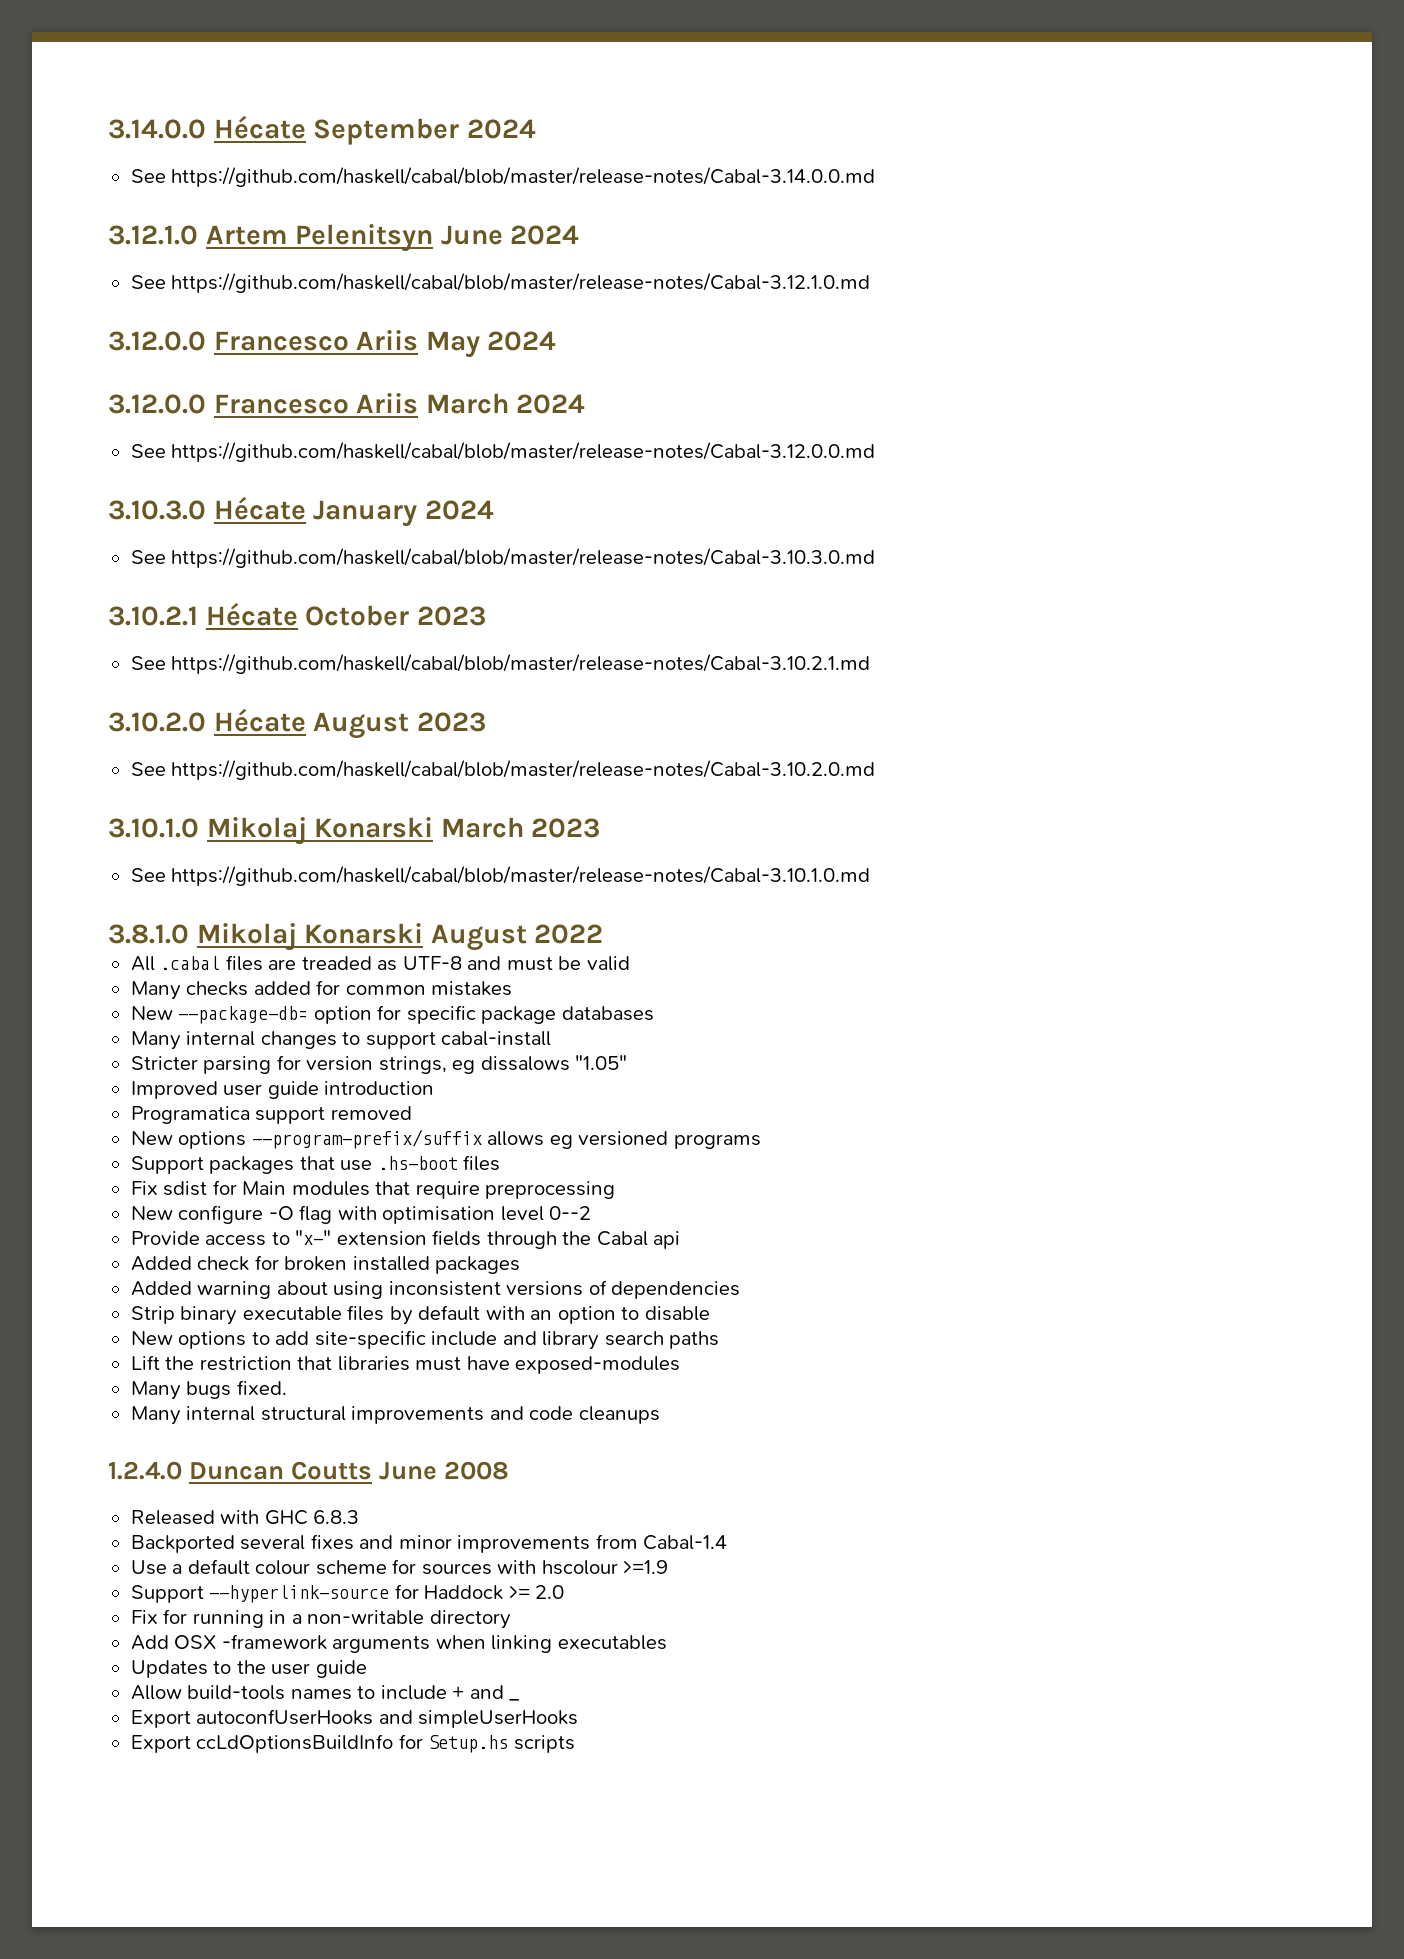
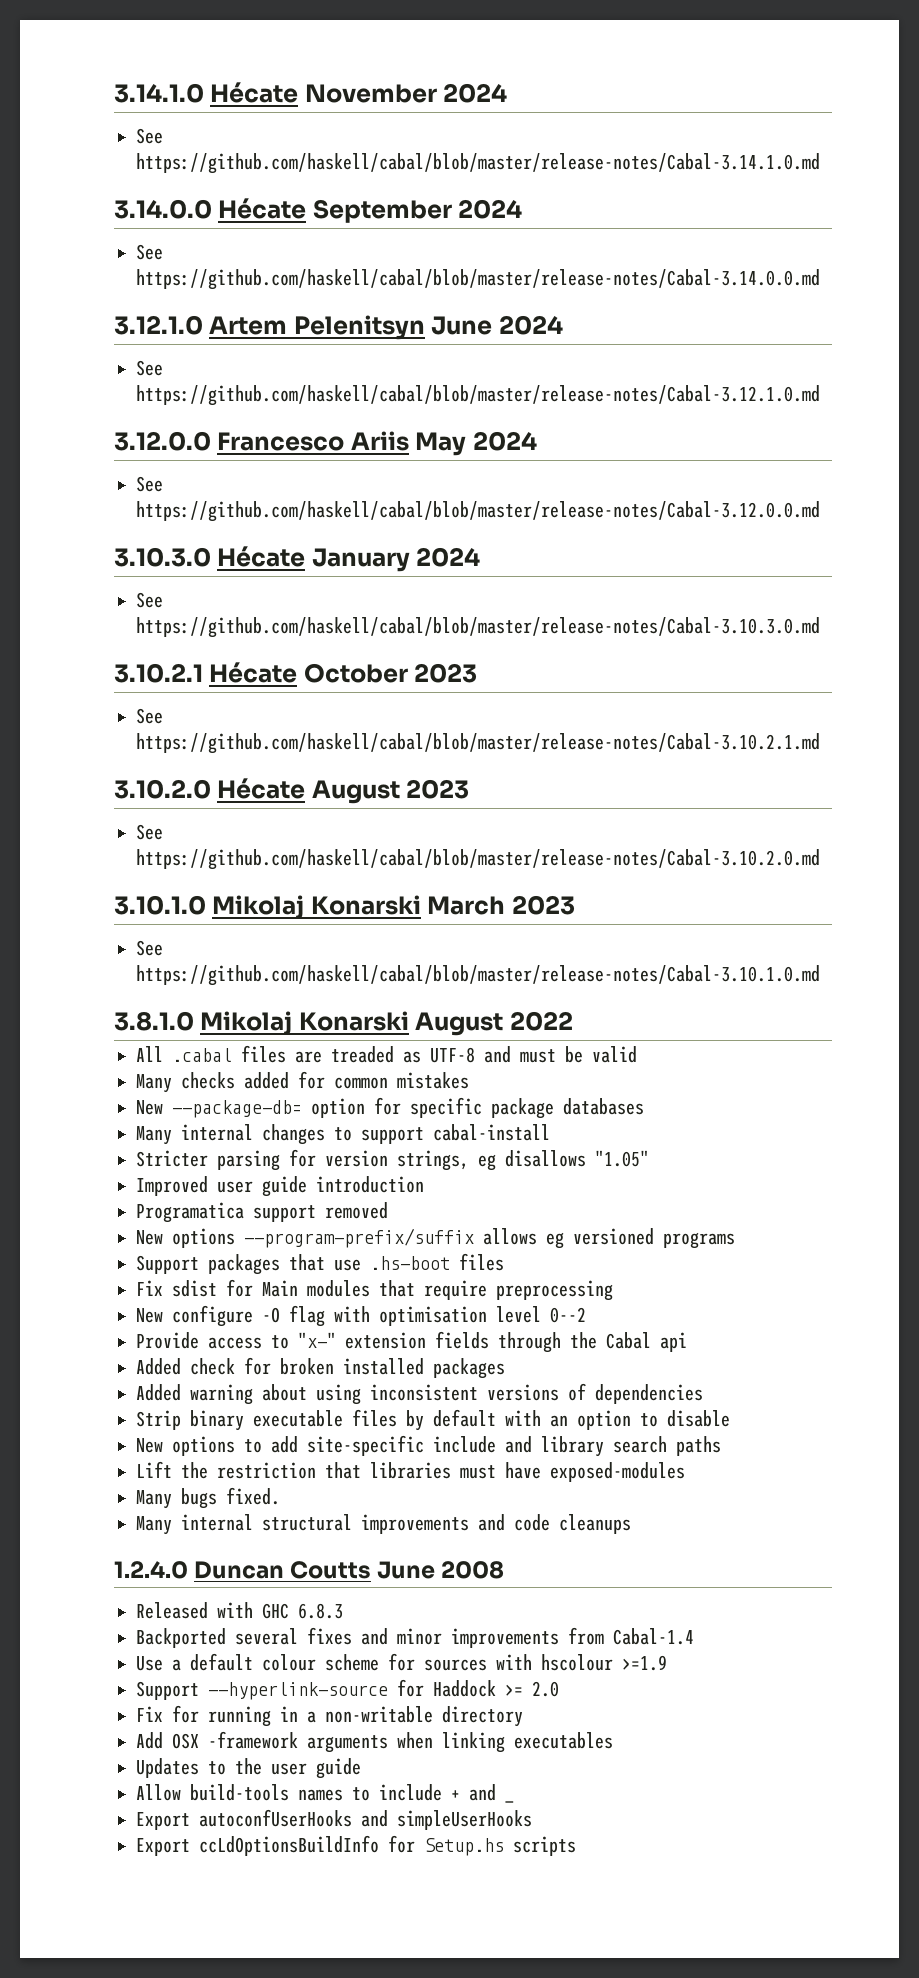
+ 3.14.1.0 Hécate November 2024
+ See https://github.com/haskell/cabal/blob/master/release-notes/Cabal-3.14.1.0.md
- 3.12.0.0 Francesco Ariis March 2024
- Stricter parsing for version strings, eg dissalows "1.05"
+ Stricter parsing for version strings, eg disallows "1.05"

